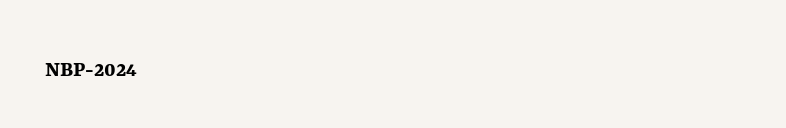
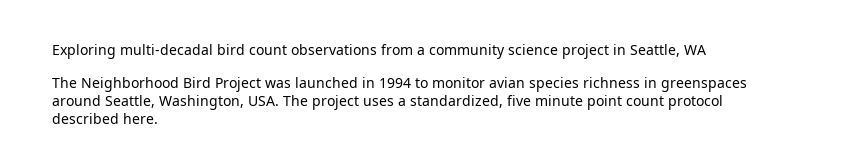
- NBP-2024
+ Exploring multi-decadal bird count observations from a community science project in Seattle, WA
+ The Neighborhood Bird Project was launched in 1994 to monitor avian species richness in greenspaces around Seattle, Washington, USA. The project uses a standardized, five minute point count protocol described here.

